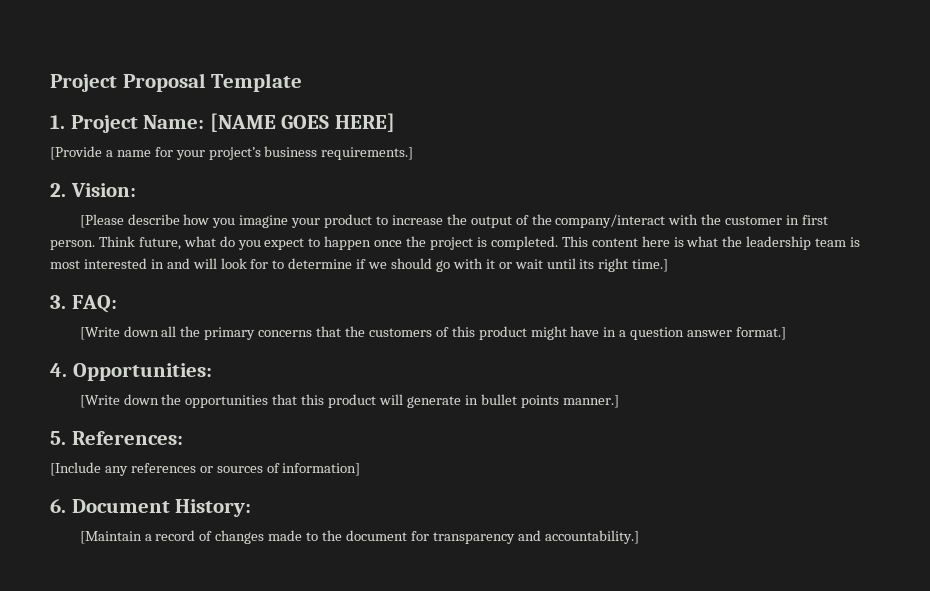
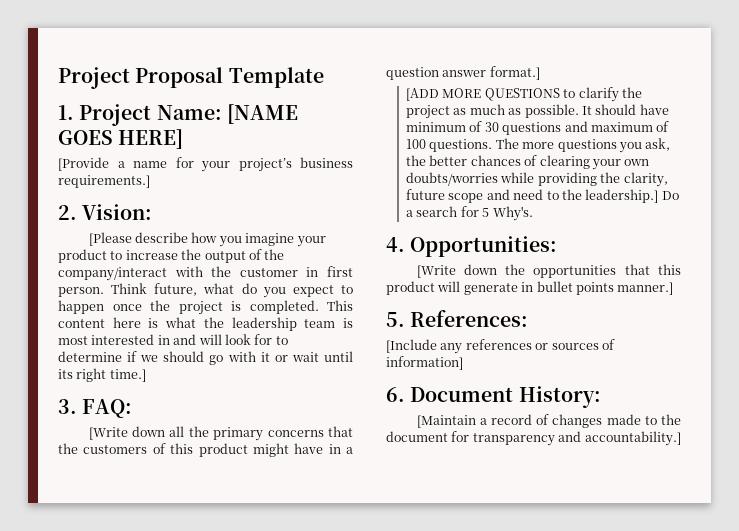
+ [ADD MORE QUESTIONS to clarify the project as much as possible. It should have minimum of 30 questions and maximum of 100 questions. The more questions you ask, the better chances of clearing your own doubts/worries while providing the clarity, future scope and need to the leadership.] Do a search for 5 Why's.

